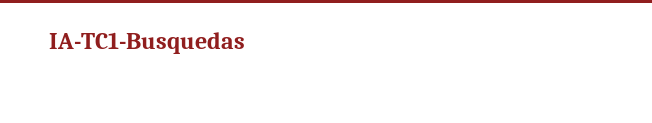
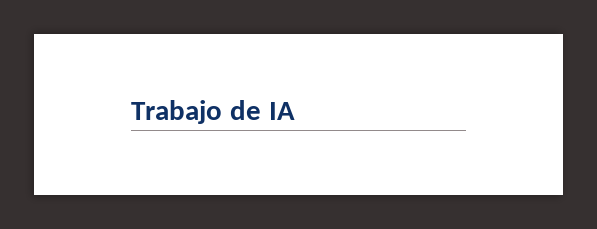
- IA-TC1-Busquedas
+ Trabajo de IA

